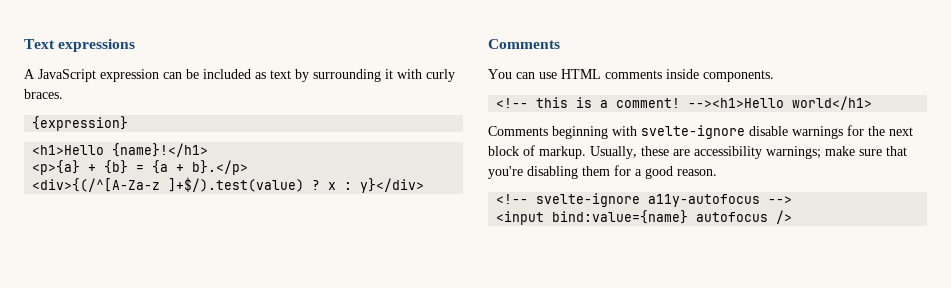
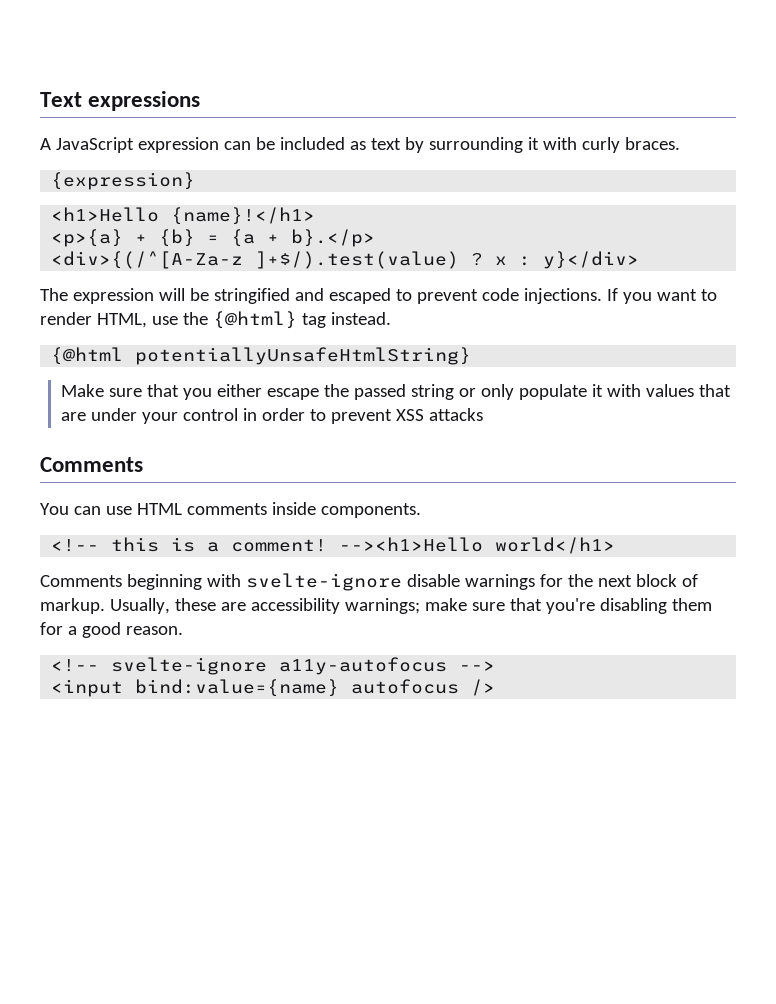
+ The expression will be stringified and escaped to prevent code injections. If you want to render HTML, use the {@html} tag instead.
+ {@html potentiallyUnsafeHtmlString}
+ Make sure that you either escape the passed string or only populate it with values that are under your control in order to prevent XSS attacks

